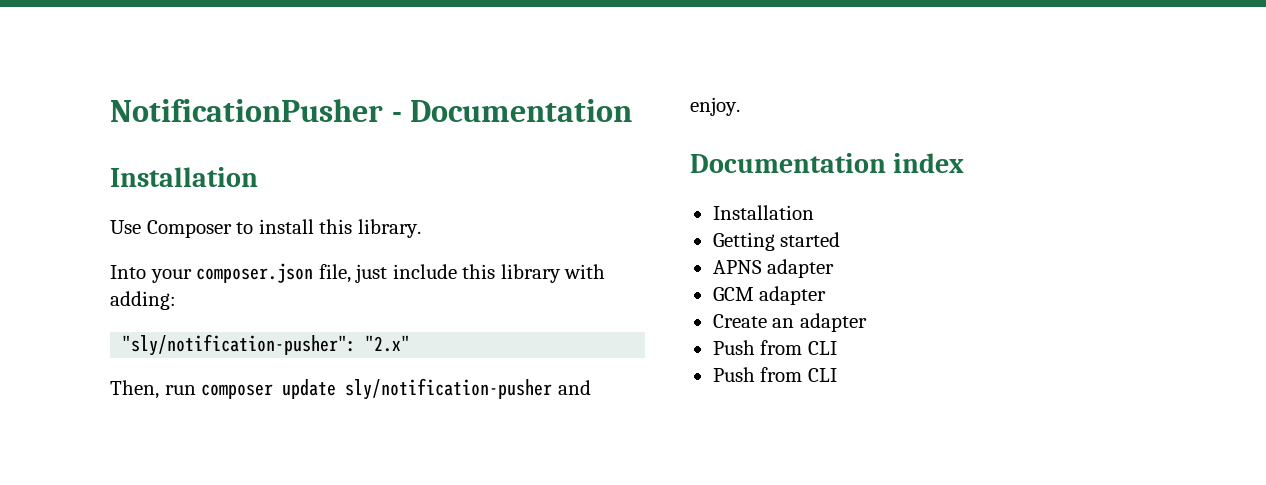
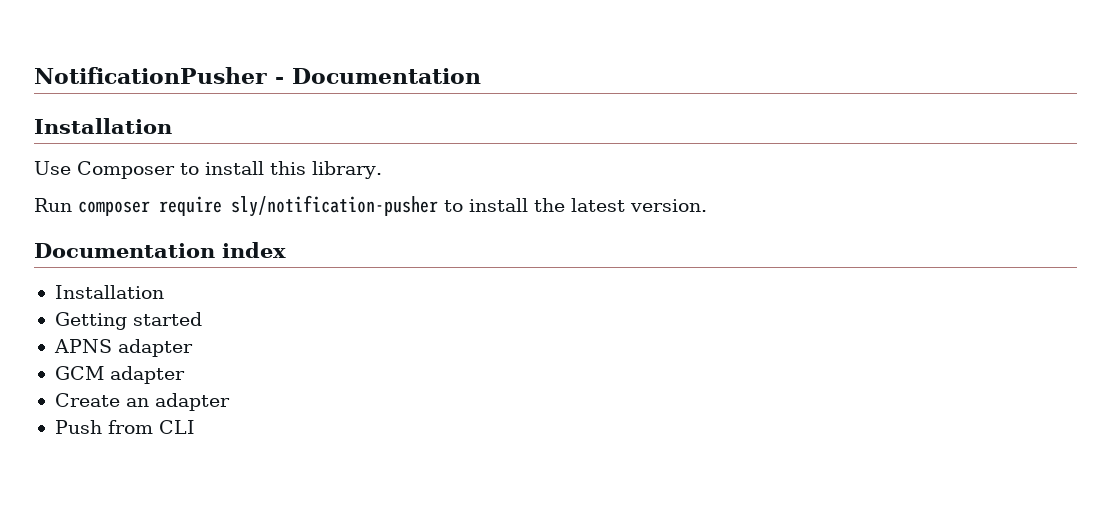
- Into your composer.json file, just include this library with adding:
- "sly/notification-pusher": "2.x"
- Then, run composer update sly/notification-pusher and enjoy.
+ Run composer require sly/notification-pusher to install the latest version.
  Create an adapter
- Push from CLI

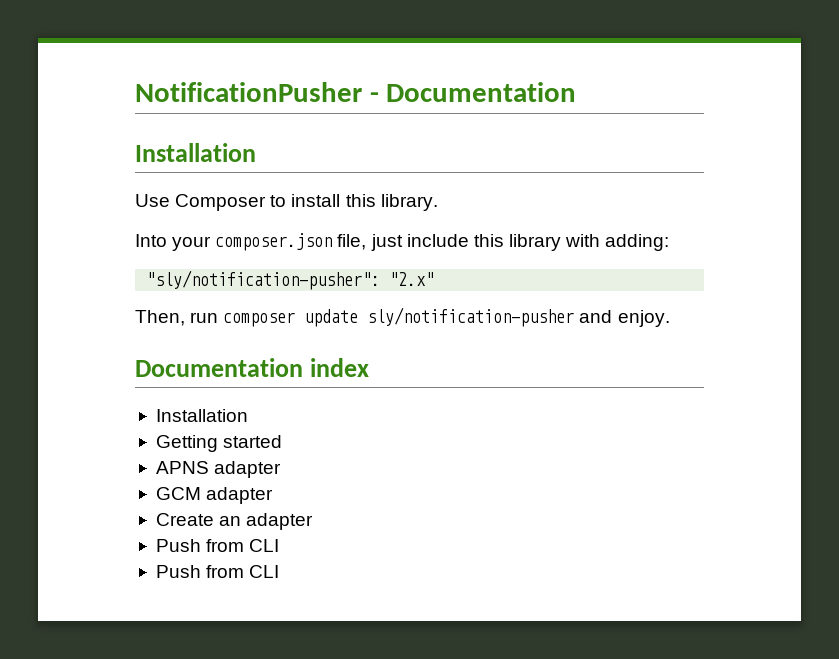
- Run composer require sly/notification-pusher to install the latest version.
+ Into your composer.json file, just include this library with adding:
+ "sly/notification-pusher": "2.x"
+ Then, run composer update sly/notification-pusher and enjoy.
  Create an adapter
+ Push from CLI

